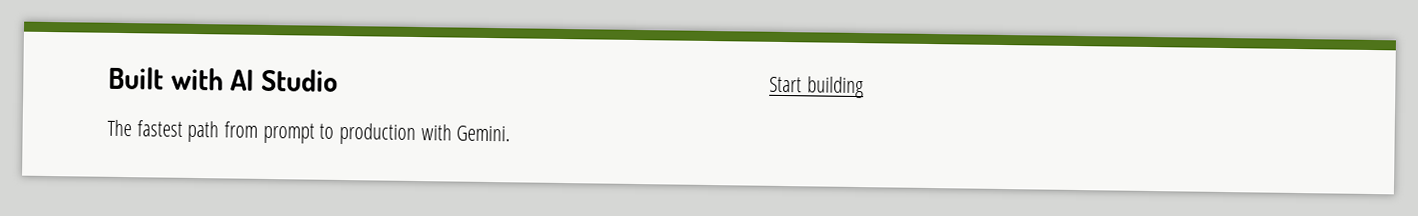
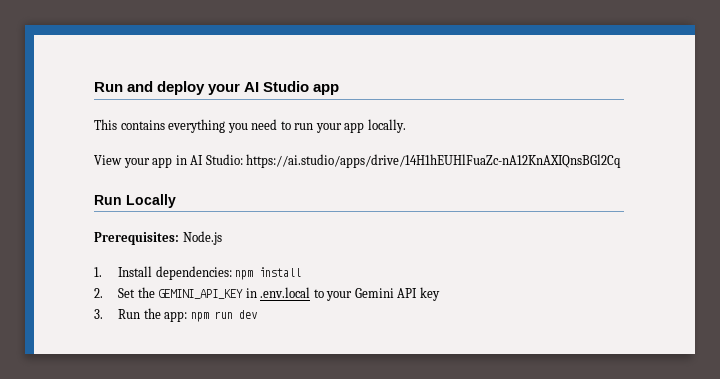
- Built with AI Studio
- The fastest path from prompt to production with Gemini.
- Start building
+ Run and deploy your AI Studio app
+ This contains everything you need to run your app locally.
+ View your app in AI Studio: https://ai.studio/apps/drive/14H1hEUHlFuaZc-nA12KnAXIQnsBGl2Cq
+ Run Locally
+ Prerequisites: Node.js
+ 1. Install dependencies: npm install
+ 2. Set the GEMINI_API_KEY in .env.local to your Gemini API key
+ 3. Run the app: npm run dev

